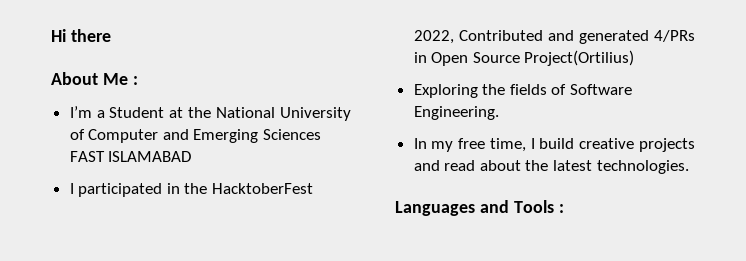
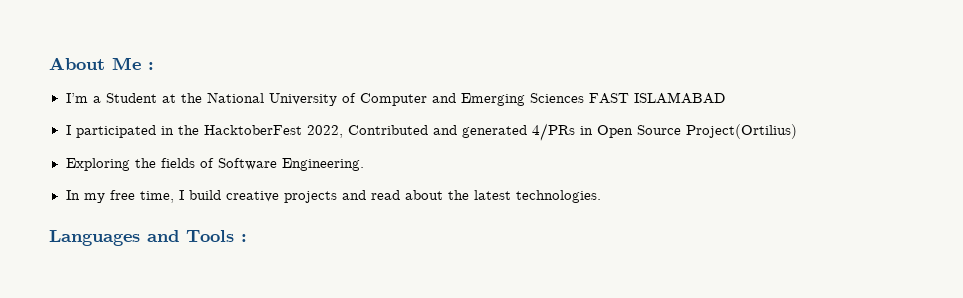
- Hi there

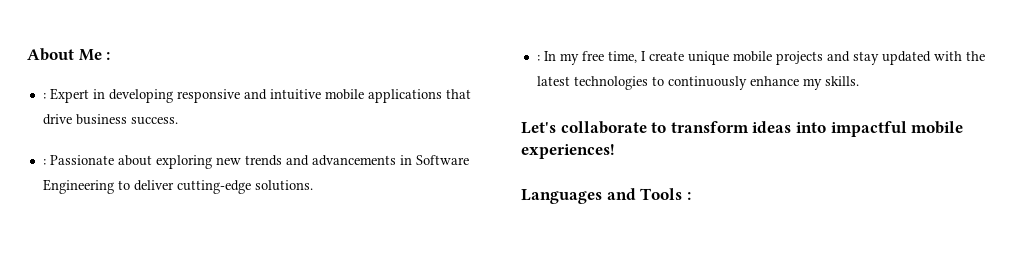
- I’m a Student at the National University of Computer and Emerging Sciences FAST ISLAMABAD
- I participated in the HacktoberFest 2022, Contributed and generated 4/PRs in Open Source Project(Ortilius)
- Exploring the fields of Software Engineering.
- In my free time, I build creative projects and read about the latest technologies.
+ : Expert in developing responsive and intuitive mobile applications that drive business success.
+ : Passionate about exploring new trends and advancements in Software Engineering to deliver cutting-edge solutions.
+ : In my free time, I create unique mobile projects and stay updated with the latest technologies to continuously enhance my skills.
+ Let's collaborate to transform ideas into impactful mobile experiences!

